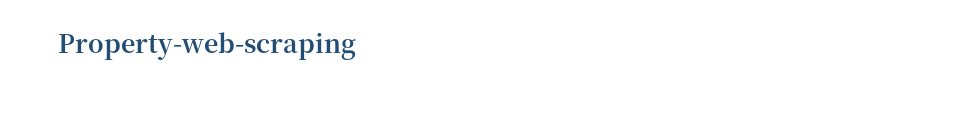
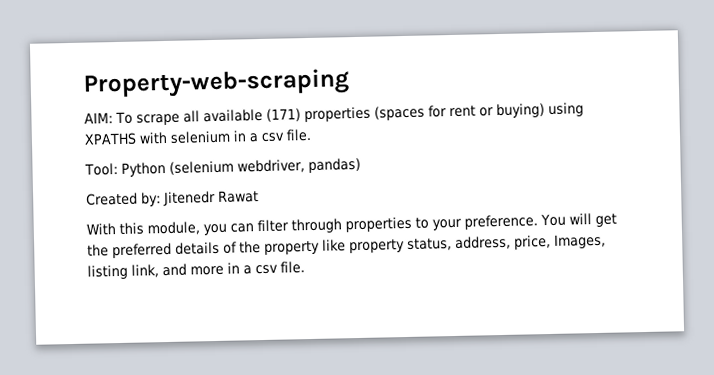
+ AIM: To scrape all available (171) properties (spaces for rent or buying) using XPATHS with selenium in a csv file.
+ Tool: Python (selenium webdriver, pandas)
+ Created by: Jitenedr Rawat
+ With this module, you can filter through properties to your preference. You will get the preferred details of the property like property status, address, price, Images, listing link, and more in a csv file.

